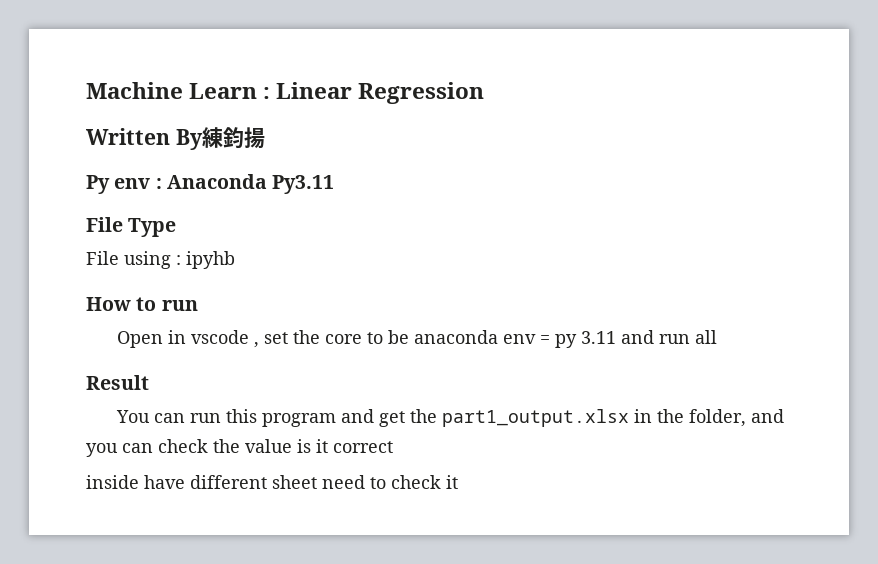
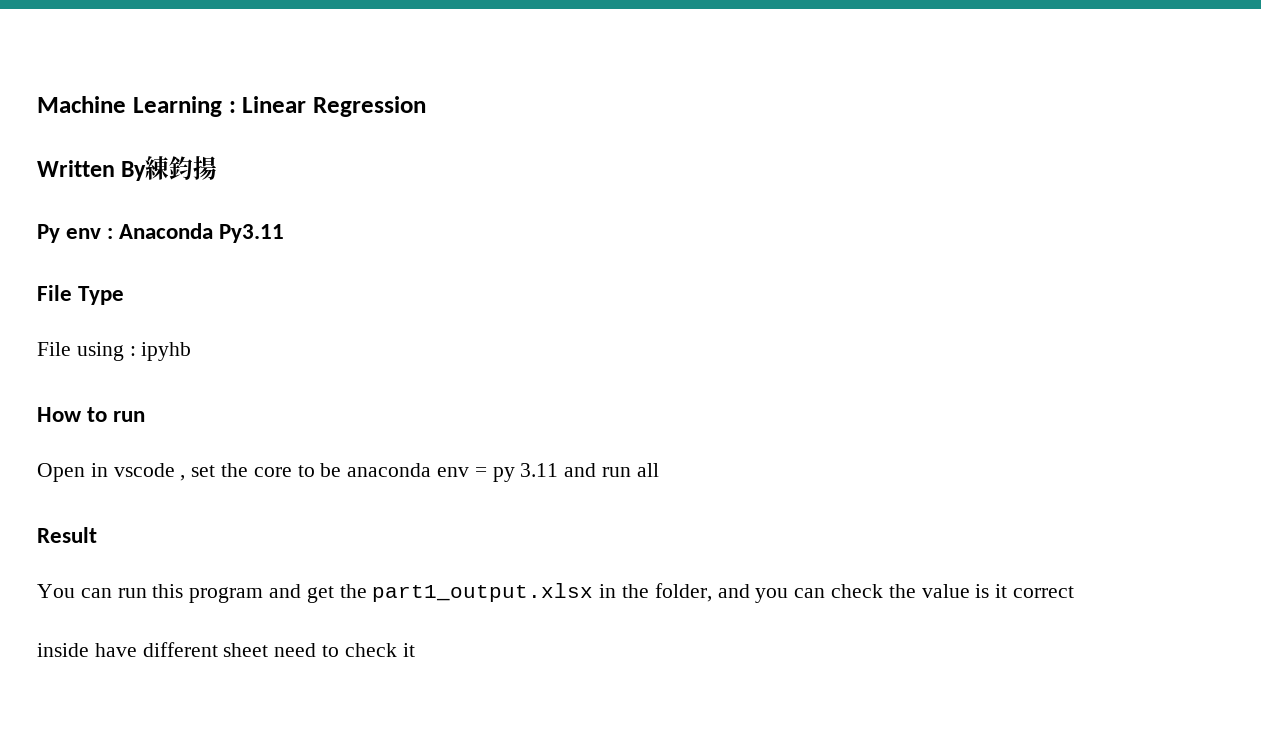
- Machine Learn : Linear Regression
+ Machine Learning : Linear Regression

